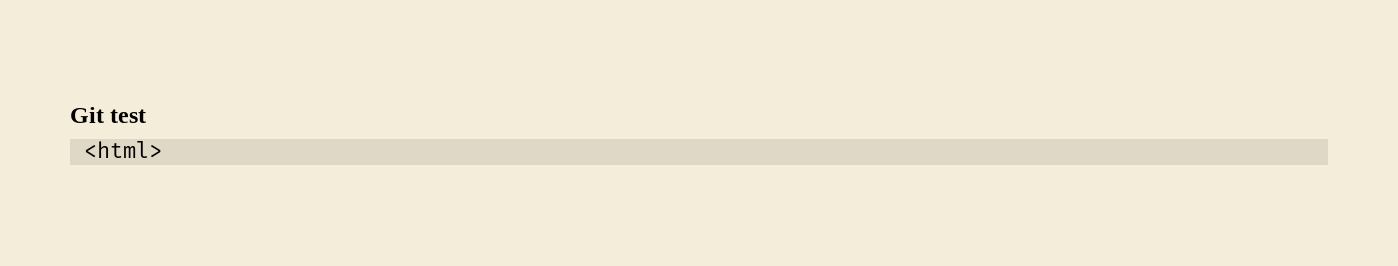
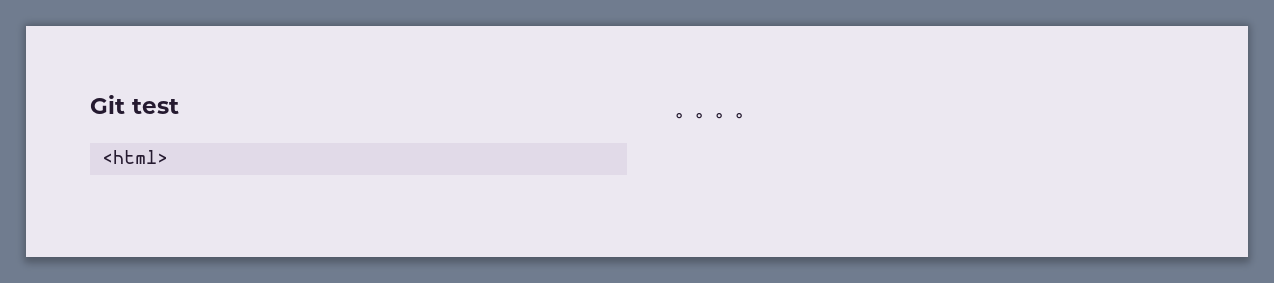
+ 。。。。

